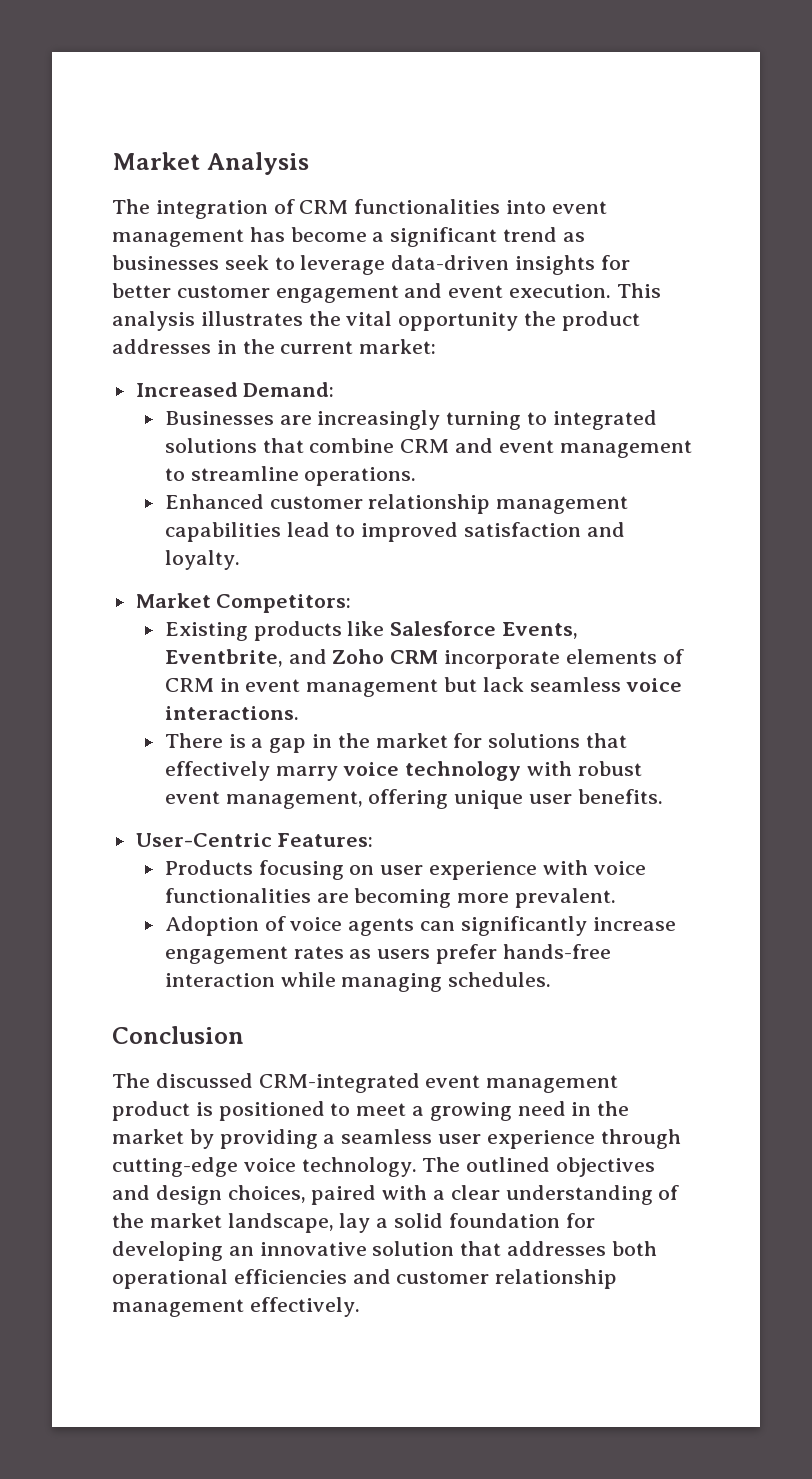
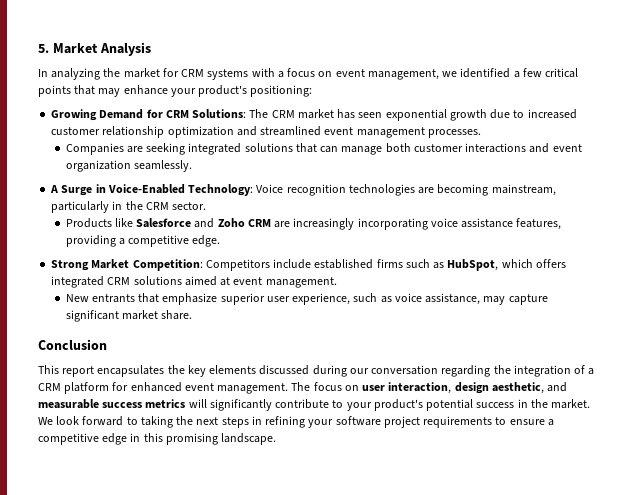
- Market Analysis
+ 5. Market Analysis
- The integration of CRM functionalities into event management has become a significant trend as businesses seek to leverage data-driven insights for better customer engagement and event execution. This analysis illustrates the vital opportunity the product addresses in the current market:
- Increased Demand:
- Businesses are increasingly turning to integrated solutions that combine CRM and event management to streamline operations.
- Enhanced customer relationship management capabilities lead to improved satisfaction and loyalty.
- Market Competitors:
- Existing products like Salesforce Events, Eventbrite, and Zoho CRM incorporate elements of CRM in event management but lack seamless voice interactions.
- There is a gap in the market for solutions that effectively marry voice technology with robust event management, offering unique user benefits.
- User-Centric Features:
- Products focusing on user experience with voice functionalities are becoming more prevalent.
- Adoption of voice agents can significantly increase engagement rates as users prefer hands-free interaction while managing schedules.
+ In analyzing the market for CRM systems with a focus on event management, we identified a few critical points that may enhance your product's positioning:
+ Growing Demand for CRM Solutions: The CRM market has seen exponential growth due to increased customer relationship optimization and streamlined event management processes.
+ Companies are seeking integrated solutions that can manage both customer interactions and event organization seamlessly.
+ A Surge in Voice-Enabled Technology: Voice recognition technologies are becoming mainstream, particularly in the CRM sector.
+ Products like Salesforce and Zoho CRM are increasingly incorporating voice assistance features, providing a competitive edge.
+ Strong Market Competition: Competitors include established firms such as HubSpot, which offers integrated CRM solutions aimed at event management.
+ New entrants that emphasize superior user experience, such as voice assistance, may capture significant market share.
  Conclusion
- The discussed CRM-integrated event management product is positioned to meet a growing need in the market by providing a seamless user experience through cutting-edge voice technology. The outlined objectives and design choices, paired with a clear understanding of the market landscape, lay a solid foundation for developing an innovative solution that addresses both operational efficiencies and customer relationship management effectively.
+ This report encapsulates the key elements discussed during our conversation regarding the integration of a CRM platform for enhanced event management. The focus on user interaction, design aesthetic, and measurable success metrics will significantly contribute to your product's potential success in the market. We look forward to taking the next steps in refining your software project requirements to ensure a competitive edge in this promising landscape.

